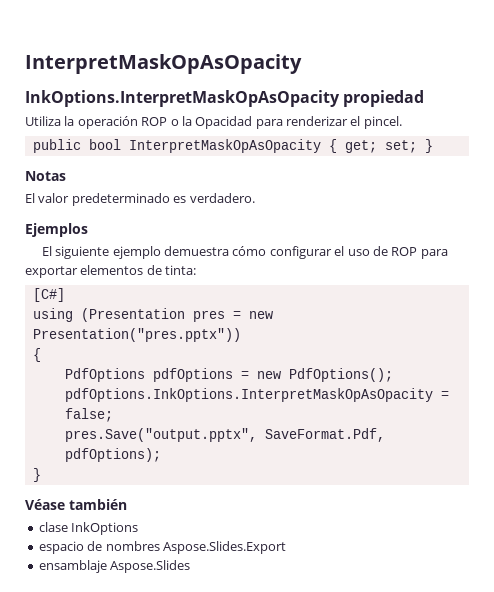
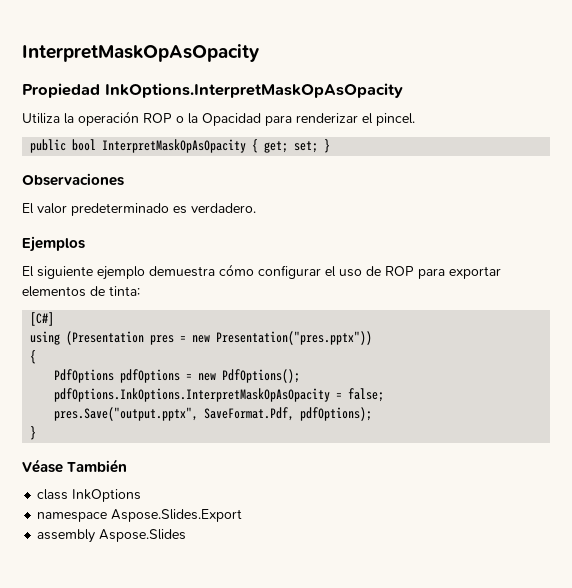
- InkOptions.InterpretMaskOpAsOpacity propiedad
+ Propiedad InkOptions.InterpretMaskOpAsOpacity
- Notas
+ Observaciones
- Véase también
- clase InkOptions
+ Véase También
+ class InkOptions
- espacio de nombres Aspose.Slides.Export
+ namespace Aspose.Slides.Export
- ensamblaje Aspose.Slides
+ assembly Aspose.Slides

